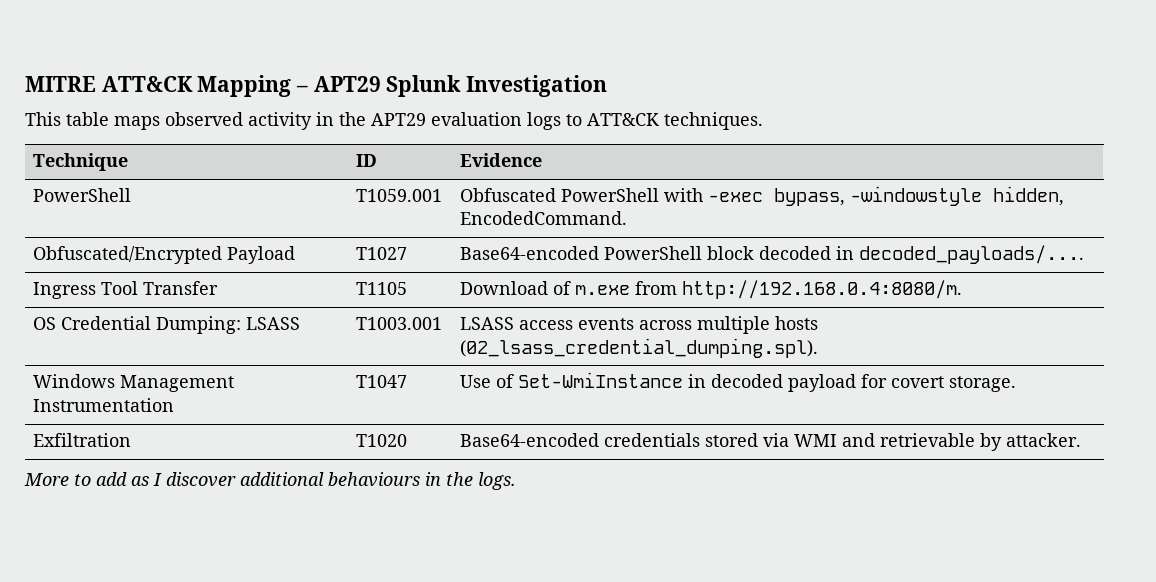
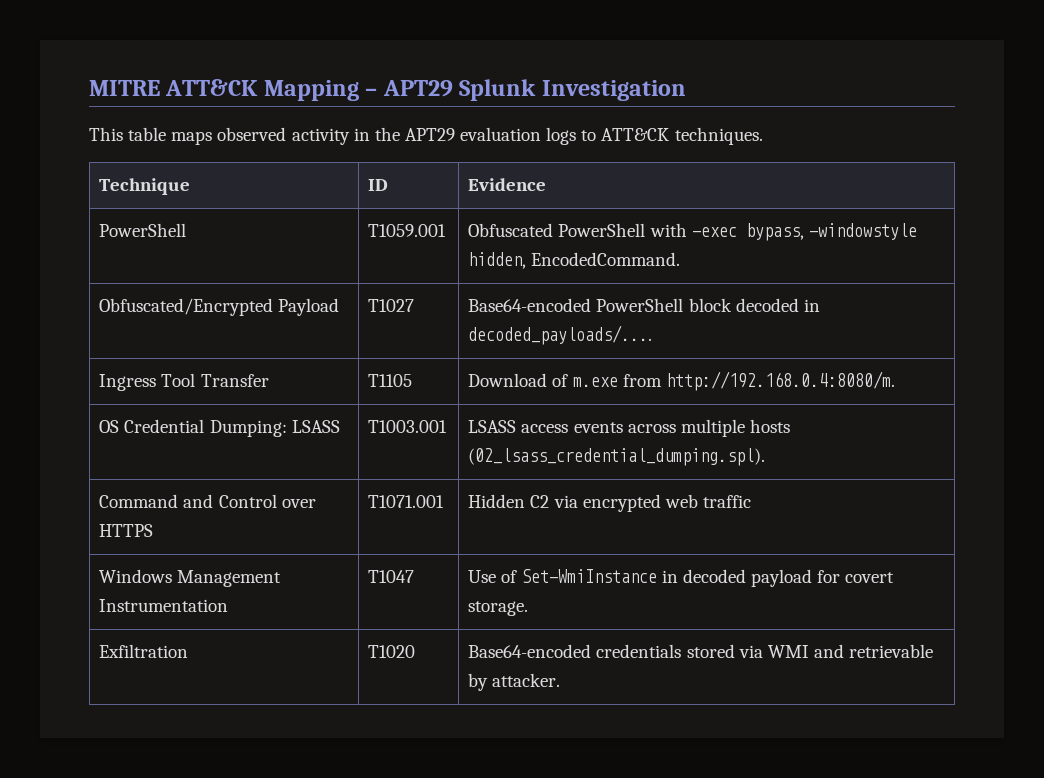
+ Command and Control over HTTPS | T1071.001 | Hidden C2 via encrypted web traffic
- More to add as I discover additional behaviours in the logs.

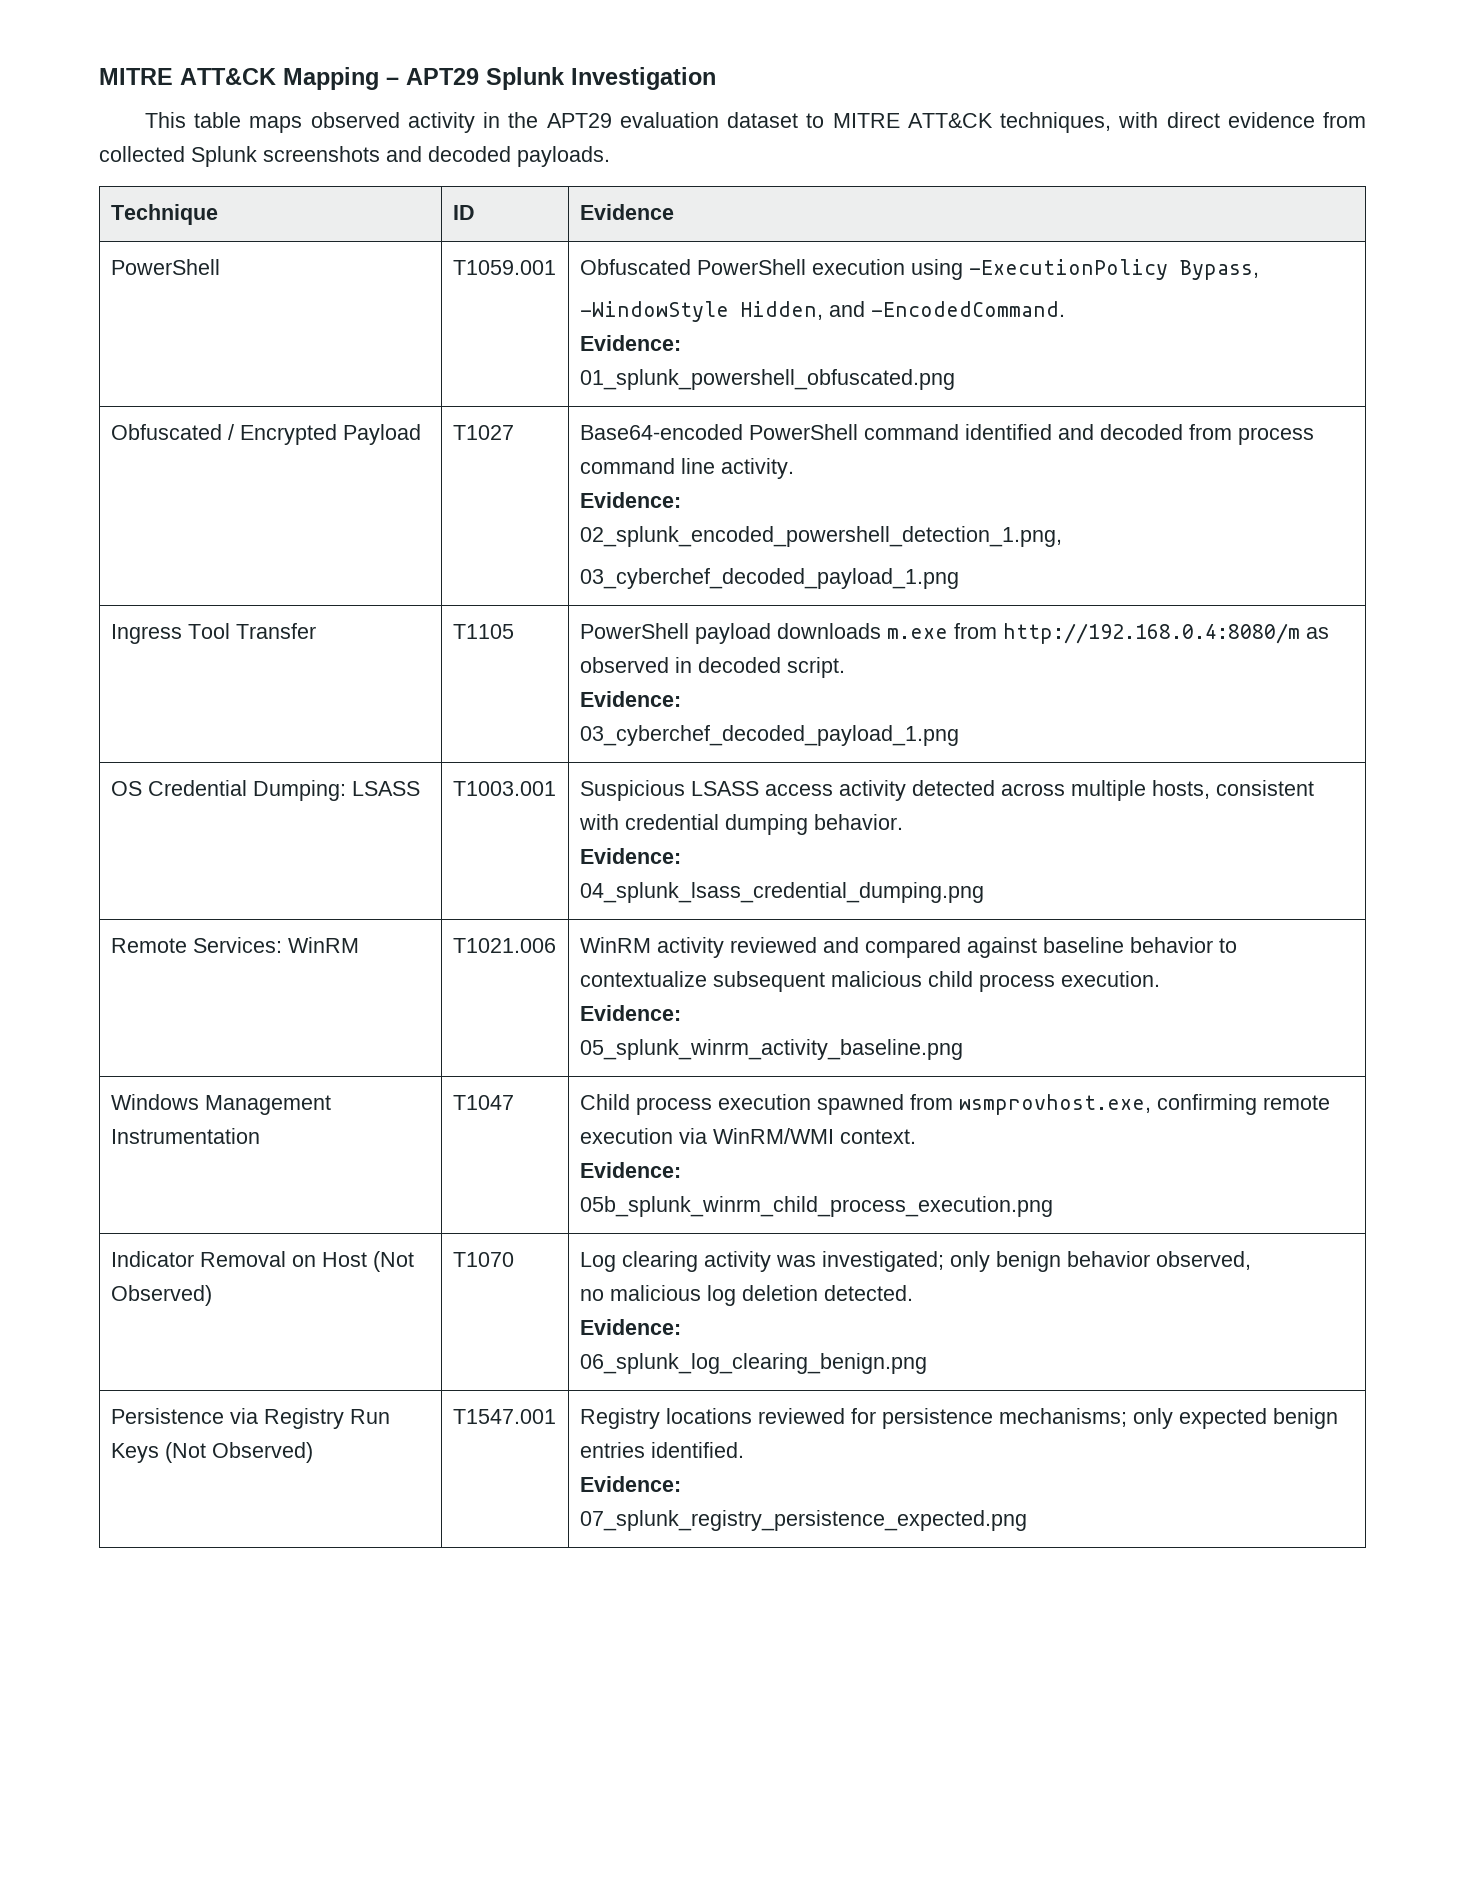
- This table maps observed activity in the APT29 evaluation logs to ATT&CK techniques.
+ This table maps observed activity in the APT29 evaluation dataset to MITRE ATT&CK techniques, with direct evidence from collected Splunk screenshots and decoded payloads.
- PowerShell | T1059.001 | Obfuscated PowerShell with -exec bypass, -windowstyle hidden, EncodedCommand.
- Obfuscated/Encrypted Payload | T1027 | Base64-encoded PowerShell block decoded in decoded_payloads/....
- Ingress Tool Transfer | T1105 | Download of m.exe from http://192.168.0.4:8080/m.
+ PowerShell | T1059.001 | Obfuscated PowerShell execution using -ExecutionPolicy Bypass,
+ -WindowStyle Hidden, and -EncodedCommand.
+ Evidence:
+ 01_splunk_powershell_obfuscated.png
+ Obfuscated / Encrypted Payload | T1027 | Base64-encoded PowerShell command identified and decoded from process command line activity.
+ Evidence:
+ 02_splunk_encoded_powershell_detection_1.png,
+ 03_cyberchef_decoded_payload_1.png
+ Ingress Tool Transfer | T1105 | PowerShell payload downloads m.exe from http://192.168.0.4:8080/m as observed in decoded script.
+ Evidence:
+ 03_cyberchef_decoded_payload_1.png
- OS Credential Dumping: LSASS | T1003.001 | LSASS access events across multiple hosts (02_lsass_credential_dumping.spl).
- Command and Control over HTTPS | T1071.001 | Hidden C2 via encrypted web traffic
- Windows Management Instrumentation | T1047 | Use of Set-WmiInstance in decoded payload for covert storage.
- Exfiltration | T1020 | Base64-encoded credentials stored via WMI and retrievable by attacker.
+ OS Credential Dumping: LSASS | T1003.001 | Suspicious LSASS access activity detected across multiple hosts, consistent with credential dumping behavior.
+ Evidence:
+ 04_splunk_lsass_credential_dumping.png
+ Remote Services: WinRM | T1021.006 | WinRM activity reviewed and compared against baseline behavior to contextualize subsequent malicious child process execution.
+ Evidence:
+ 05_splunk_winrm_activity_baseline.png
+ Windows Management Instrumentation | T1047 | Child process execution spawned from wsmprovhost.exe, confirming remote execution via WinRM/WMI context.
+ Evidence:
+ 05b_splunk_winrm_child_process_execution.png
+ Indicator Removal on Host (Not Observed) | T1070 | Log clearing activity was investigated; only benign behavior observed,
+ no malicious log deletion detected.
+ Evidence:
+ 06_splunk_log_clearing_benign.png
+ Persistence via Registry Run Keys (Not Observed) | T1547.001 | Registry locations reviewed for persistence mechanisms; only expected benign entries identified.
+ Evidence:
+ 07_splunk_registry_persistence_expected.png

